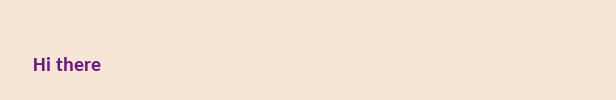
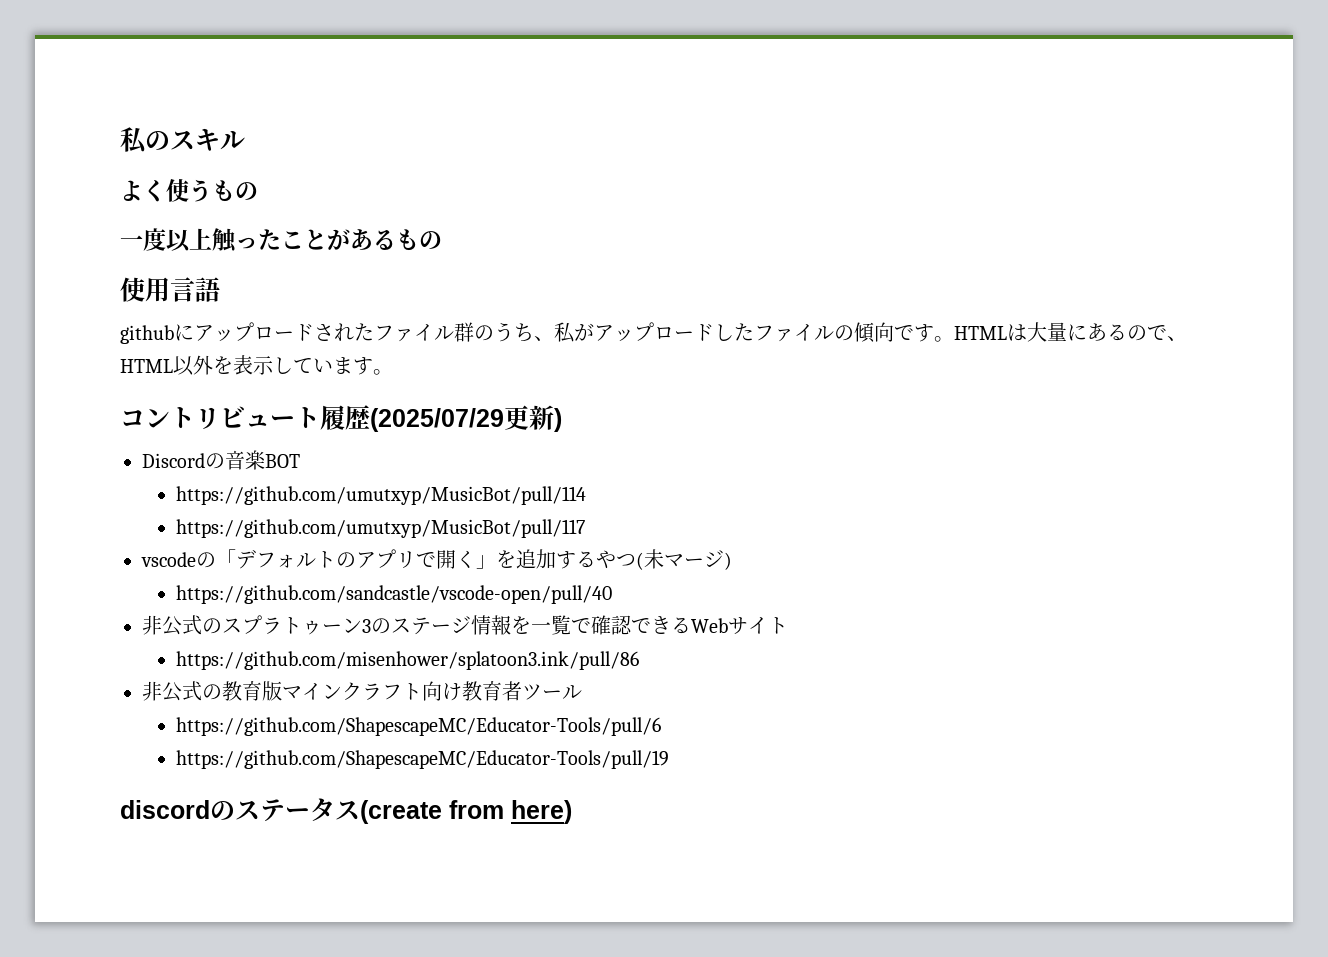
- Hi there
+ 私のスキル
+ よく使うもの
+ 一度以上触ったことがあるもの
+ 使用言語
+ githubにアップロードされたファイル群のうち、私がアップロードしたファイルの傾向です。HTMLは大量にあるので、HTML以外を表示しています。
+ コントリビュート履歴(2025/07/29更新)
+ Discordの音楽BOT
+ https://github.com/umutxyp/MusicBot/pull/114
+ https://github.com/umutxyp/MusicBot/pull/117
+ vscodeの「デフォルトのアプリで開く」を追加するやつ(未マージ)
+ https://github.com/sandcastle/vscode-open/pull/40
+ 非公式のスプラトゥーン3のステージ情報を一覧で確認できるWebサイト
+ https://github.com/misenhower/splatoon3.ink/pull/86
+ 非公式の教育版マインクラフト向け教育者ツール
+ https://github.com/ShapescapeMC/Educator-Tools/pull/6
+ https://github.com/ShapescapeMC/Educator-Tools/pull/19
+ discordのステータス(create from here)

